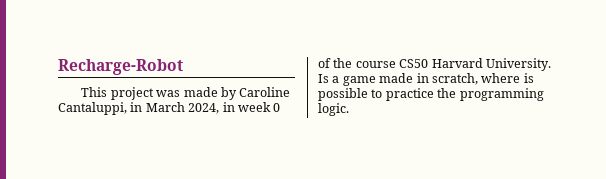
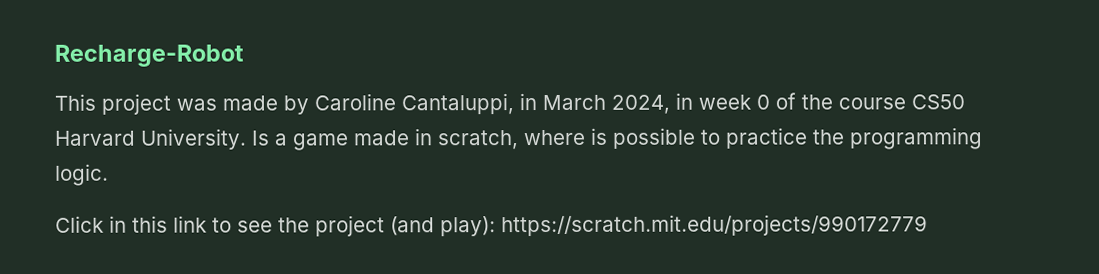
+ Click in this link to see the project (and play): https://scratch.mit.edu/projects/990172779

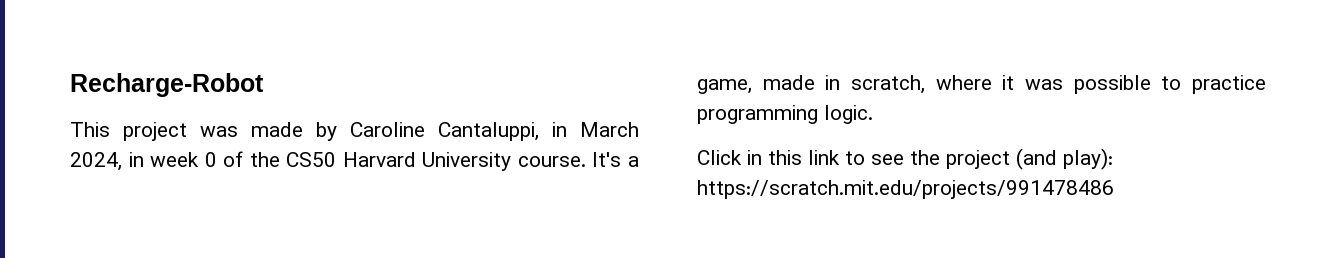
- This project was made by Caroline Cantaluppi, in March 2024, in week 0 of the course CS50 Harvard University. Is a game made in scratch, where is possible to practice the programming logic.
+ This project was made by Caroline Cantaluppi, in March 2024, in week 0 of the CS50 Harvard University course. It's a game, made in scratch, where it was possible to practice programming logic.
- Click in this link to see the project (and play): https://scratch.mit.edu/projects/990172779
+ Click in this link to see the project (and play): https://scratch.mit.edu/projects/991478486

